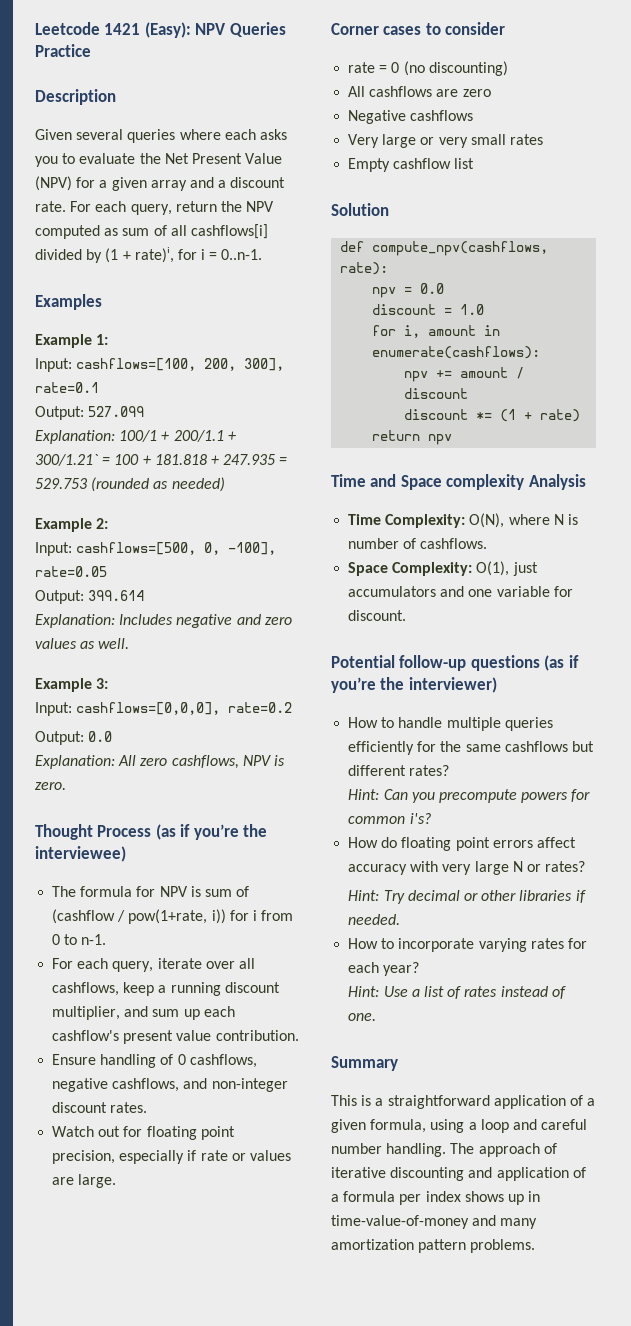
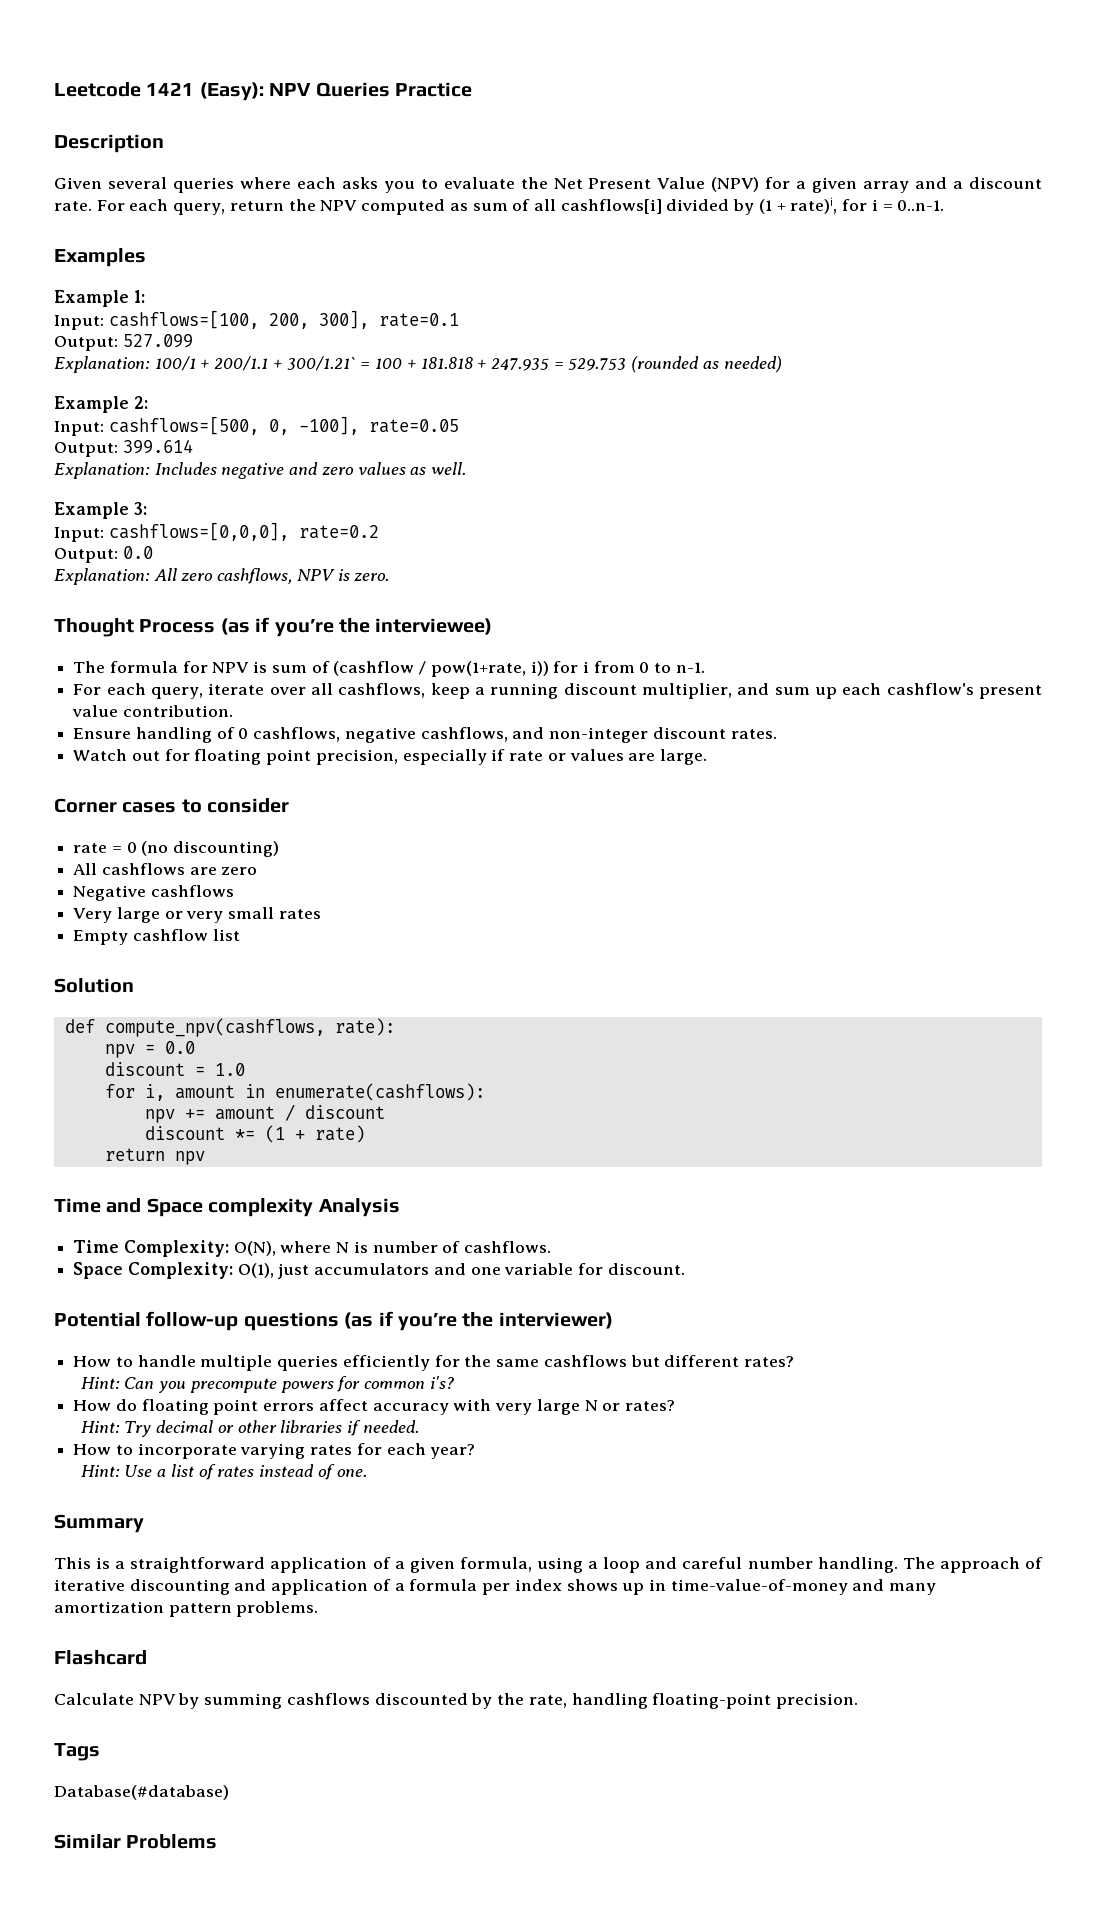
+ Flashcard
+ Calculate NPV by summing cashflows discounted by the rate, handling floating-point precision.
+ Tags
+ Database(#database)
+ Similar Problems

